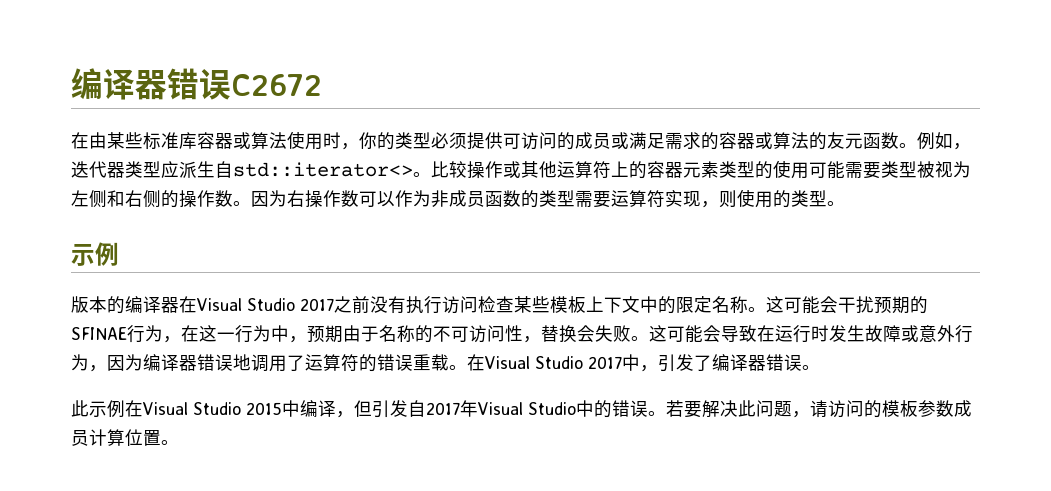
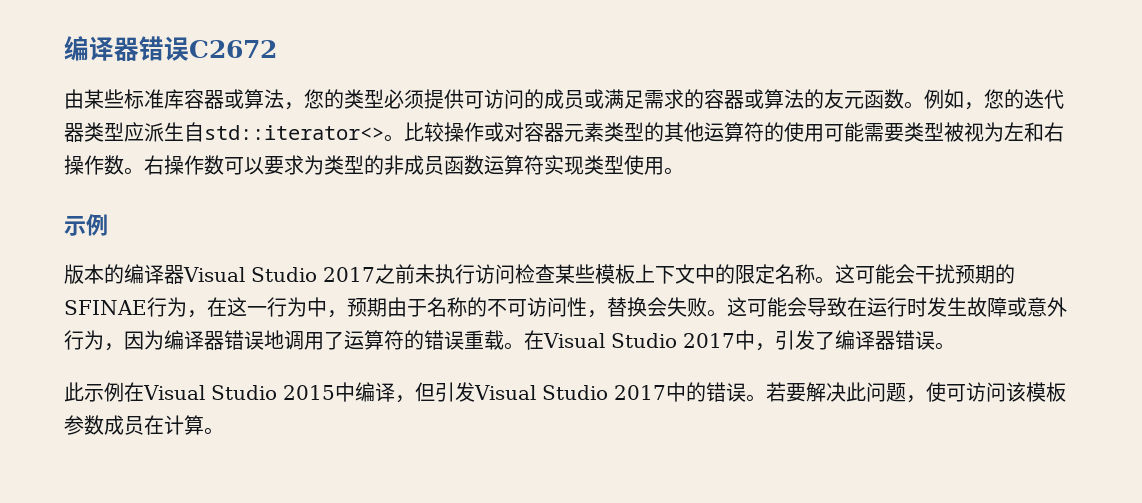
- 在由某些标准库容器或算法使用时，你的类型必须提供可访问的成员或满足需求的容器或算法的友元函数。
+ 由某些标准库容器或算法，您的类型必须提供可访问的成员或满足需求的容器或算法的友元函数。
- 例如，迭代器类型应派生自std::iterator<>。
+ 例如，您的迭代器类型应派生自std::iterator<>。
- 比较操作或其他运算符上的容器元素类型的使用可能需要类型被视为左侧和右侧的操作数。
+ 比较操作或对容器元素类型的其他运算符的使用可能需要类型被视为左和右操作数。
- 因为右操作数可以作为非成员函数的类型需要运算符实现，则使用的类型。
+ 右操作数可以要求为类型的非成员函数运算符实现类型使用。
- 版本的编译器在Visual Studio 2017之前没有执行访问检查某些模板上下文中的限定名称。
+ 版本的编译器Visual Studio 2017之前未执行访问检查某些模板上下文中的限定名称。
- 此示例在Visual Studio 2015中编译，但引发自2017年Visual Studio中的错误。
+ 此示例在Visual Studio 2015中编译，但引发Visual Studio 2017中的错误。
- 若要解决此问题，请访问的模板参数成员计算位置。
+ 若要解决此问题，使可访问该模板参数成员在计算。

